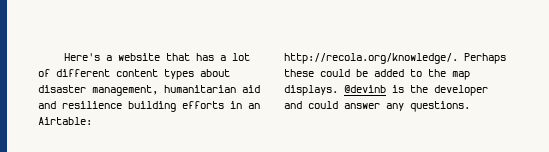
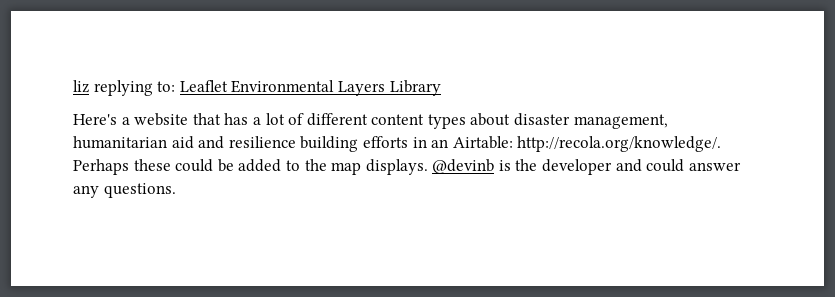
+ liz replying to: Leaflet Environmental Layers Library

